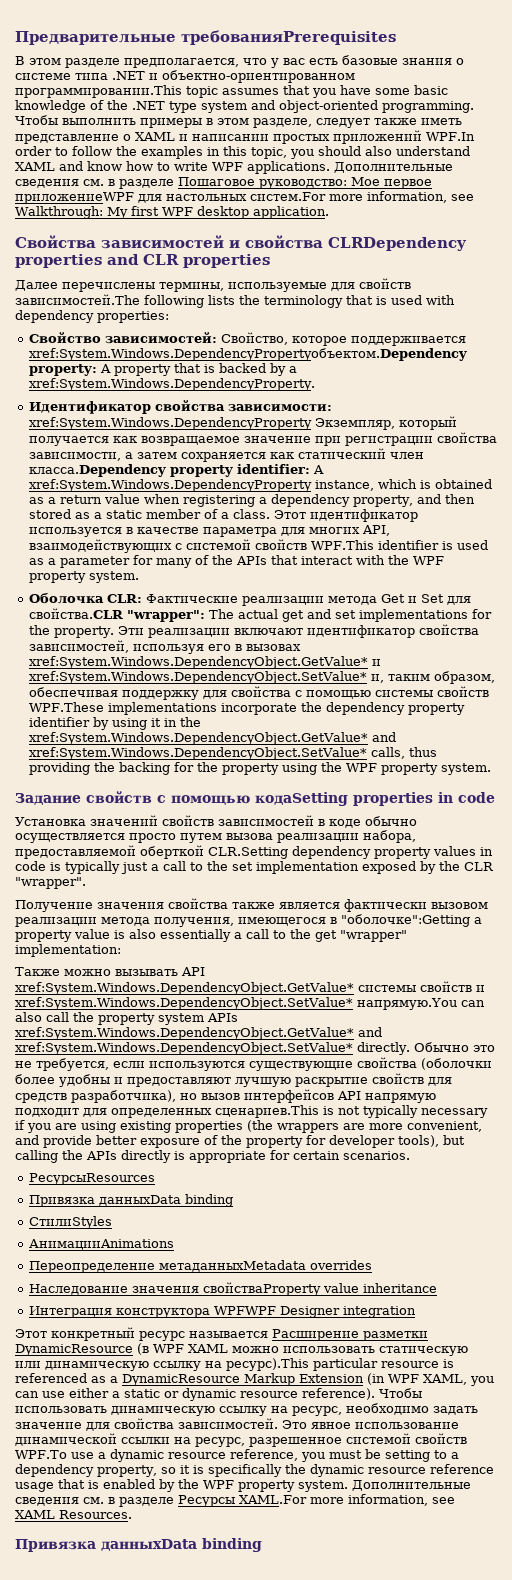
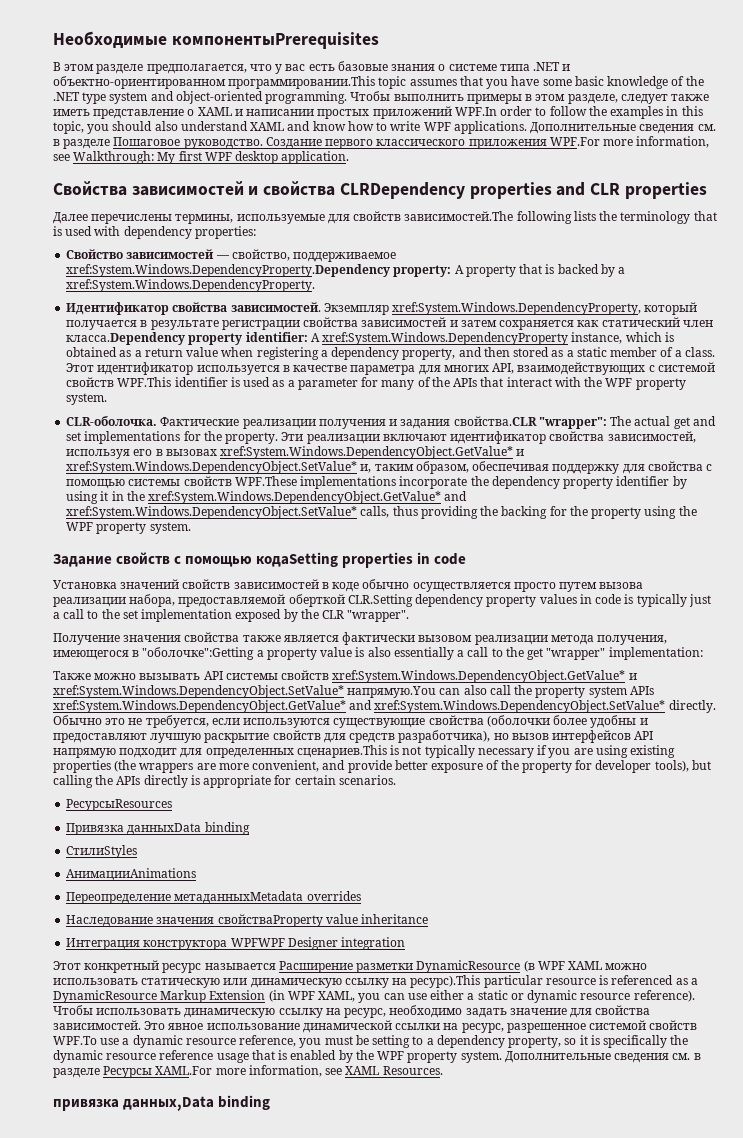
- Предварительные требованияPrerequisites
+ Необходимые компонентыPrerequisites
- Дополнительные сведения см. в разделе Пошаговое руководство: Мое первое приложениеWPF для настольных систем.For more information, see Walkthrough: My first WPF desktop application.
+ Дополнительные сведения см. в разделе Пошаговое руководство. Создание первого классического приложения WPF.For more information, see Walkthrough: My first WPF desktop application.
- Свойство зависимостей: Свойство, которое поддерживается xref:System.Windows.DependencyPropertyобъектом.Dependency property: A property that is backed by a xref:System.Windows.DependencyProperty.
+ Свойство зависимостей — свойство, поддерживаемое xref:System.Windows.DependencyProperty.Dependency property: A property that is backed by a xref:System.Windows.DependencyProperty.
- Идентификатор свойства зависимости: xref:System.Windows.DependencyProperty Экземпляр, который получается как возвращаемое значение при регистрации свойства зависимости, а затем сохраняется как статический член класса.Dependency property identifier: A xref:System.Windows.DependencyProperty instance, which is obtained as a return value when registering a dependency property, and then stored as a static member of a class.
+ Идентификатор свойства зависимостей. Экземпляр xref:System.Windows.DependencyProperty, который получается в результате регистрации свойства зависимостей и затем сохраняется как статический член класса.Dependency property identifier: A xref:System.Windows.DependencyProperty instance, which is obtained as a return value when registering a dependency property, and then stored as a static member of a class.
- Оболочка CLR: Фактические реализации метода Get и Set для свойства.CLR "wrapper": The actual get and set implementations for the property.
+ CLR-оболочка. Фактические реализации получения и задания свойства.CLR "wrapper": The actual get and set implementations for the property.
- Также можно вызывать API xref:System.Windows.DependencyObject.GetValue* системы свойств и xref:System.Windows.DependencyObject.SetValue* напрямую.You can also call the property system APIs xref:System.Windows.DependencyObject.GetValue* and xref:System.Windows.DependencyObject.SetValue* directly.
+ Также можно вызывать API системы свойств xref:System.Windows.DependencyObject.GetValue* и xref:System.Windows.DependencyObject.SetValue* напрямую.You can also call the property system APIs xref:System.Windows.DependencyObject.GetValue* and xref:System.Windows.DependencyObject.SetValue* directly.
  Дополнительные сведения см. в разделе Ресурсы XAML.For more information, see XAML Resources.
- Привязка данныхData binding
+ привязка данных,Data binding

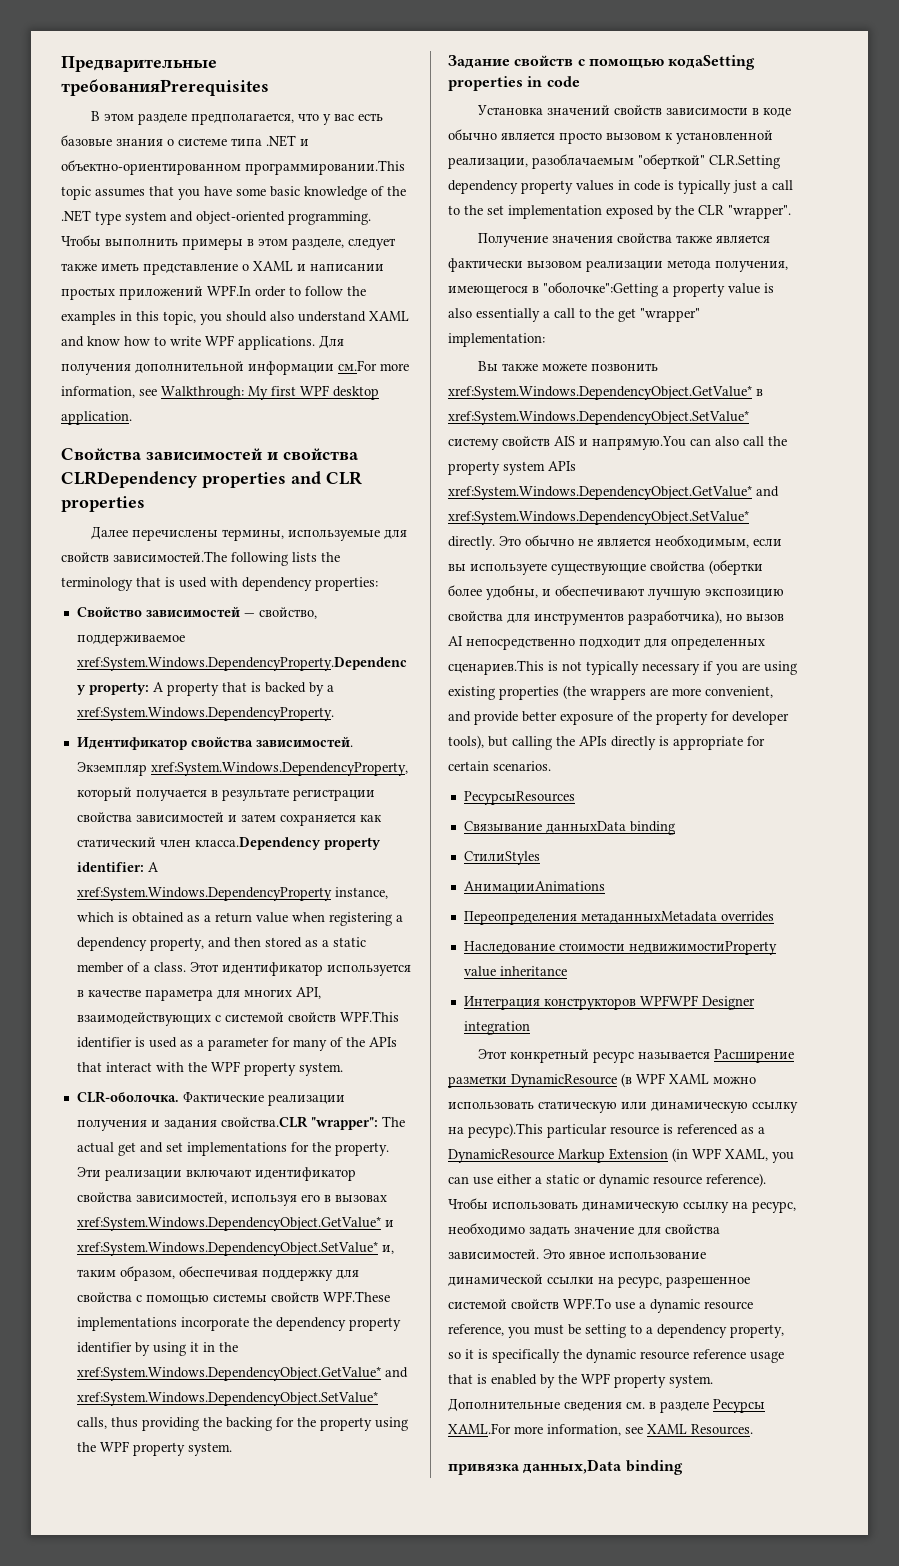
- Необходимые компонентыPrerequisites
+ Предварительные требованияPrerequisites
- Дополнительные сведения см. в разделе Пошаговое руководство. Создание первого классического приложения WPF.For more information, see Walkthrough: My first WPF desktop application.
+ Для получения дополнительной информации см.For more information, see Walkthrough: My first WPF desktop application.
- Установка значений свойств зависимостей в коде обычно осуществляется просто путем вызова реализации набора, предоставляемой оберткой CLR.Setting dependency property values in code is typically just a call to the set implementation exposed by the CLR "wrapper".
+ Установка значений свойств зависимости в коде обычно является просто вызовом к установленной реализации, разоблачаемым "оберткой" CLR.Setting dependency property values in code is typically just a call to the set implementation exposed by the CLR "wrapper".
- Также можно вызывать API системы свойств xref:System.Windows.DependencyObject.GetValue* и xref:System.Windows.DependencyObject.SetValue* напрямую.You can also call the property system APIs xref:System.Windows.DependencyObject.GetValue* and xref:System.Windows.DependencyObject.SetValue* directly.
+ Вы также можете позвонить xref:System.Windows.DependencyObject.GetValue* в xref:System.Windows.DependencyObject.SetValue* систему свойств AIS и напрямую.You can also call the property system APIs xref:System.Windows.DependencyObject.GetValue* and xref:System.Windows.DependencyObject.SetValue* directly.
- Обычно это не требуется, если используются существующие свойства (оболочки более удобны и предоставляют лучшую раскрытие свойств для средств разработчика), но вызов интерфейсов API напрямую подходит для определенных сценариев.This is not typically necessary if you are using existing properties (the wrappers are more convenient, and provide better exposure of the property for developer tools), but calling the APIs directly is appropriate for certain scenarios.
+ Это обычно не является необходимым, если вы используете существующие свойства (обертки более удобны, и обеспечивают лучшую экспозицию свойства для инструментов разработчика), но вызов AI непосредственно подходит для определенных сценариев.This is not typically necessary if you are using existing properties (the wrappers are more convenient, and provide better exposure of the property for developer tools), but calling the APIs directly is appropriate for certain scenarios.
- Привязка данныхData binding
+ Связывание данныхData binding
- Переопределение метаданныхMetadata overrides
+ Переопределения метаданныхMetadata overrides
- Наследование значения свойстваProperty value inheritance
+ Наследование стоимости недвижимостиProperty value inheritance
- Интеграция конструктора WPFWPF Designer integration
+ Интеграция конструкторов WPFWPF Designer integration

